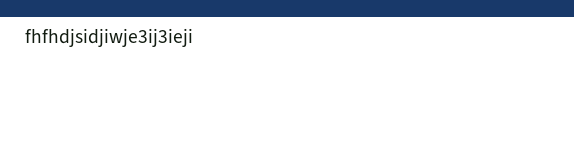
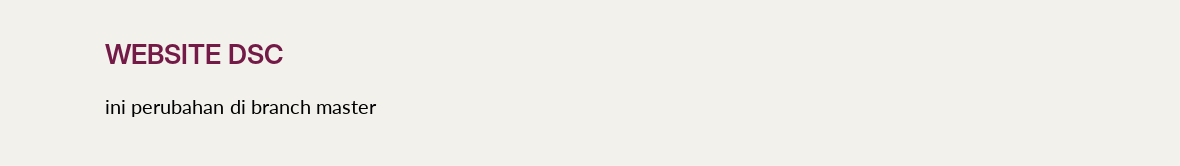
- fhfhdjsidjiwje3ij3ieji
+ WEBSITE DSC
+ ini perubahan di branch master

